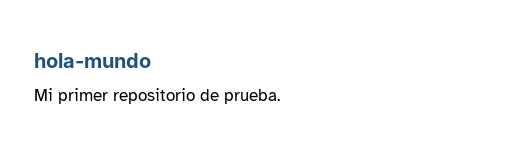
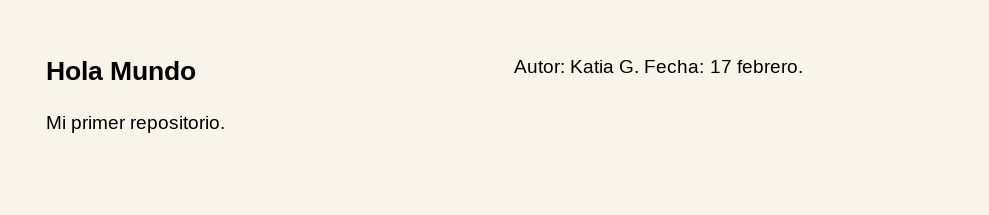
- hola-mundo
+ Hola Mundo
- Mi primer repositorio de prueba.
+ Mi primer repositorio.
+ Autor: Katia G. Fecha: 17 febrero.

